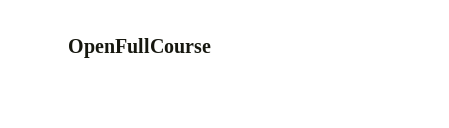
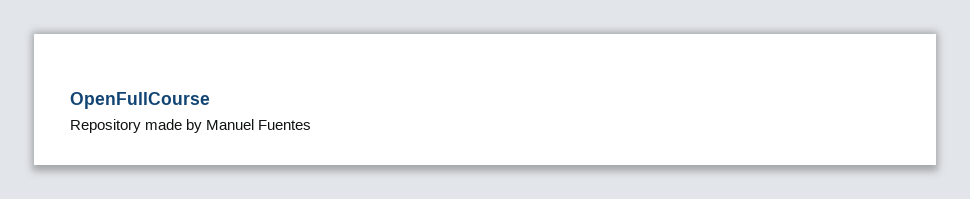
+ Repository made by Manuel Fuentes

